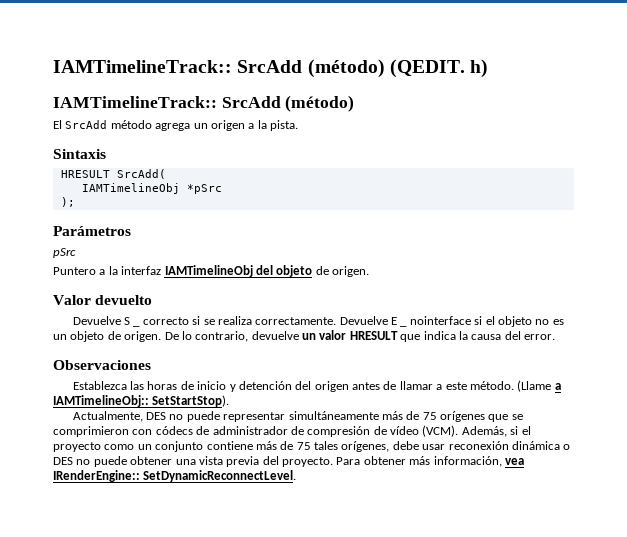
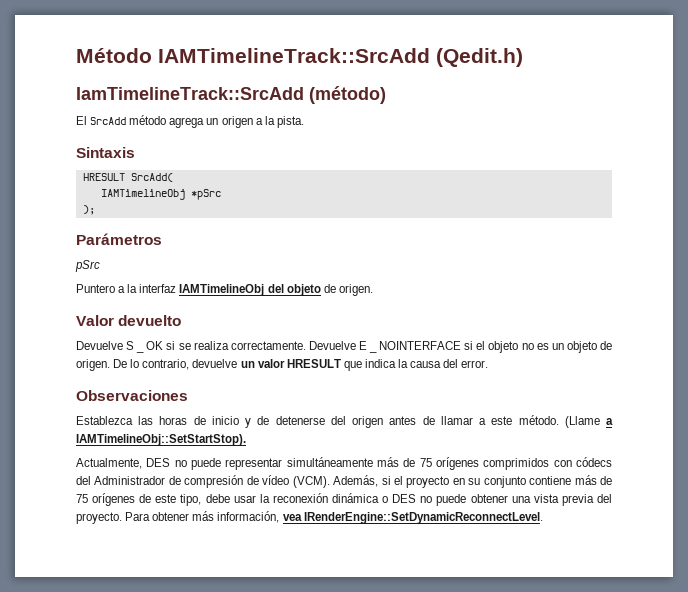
- IAMTimelineTrack:: SrcAdd (método) (QEDIT. h)
- IAMTimelineTrack:: SrcAdd (método)
+ Método IAMTimelineTrack::SrcAdd (Qedit.h)
+ IamTimelineTrack::SrcAdd (método)
- Devuelve S _ correcto si se realiza correctamente.
+ Devuelve S _ OK si se realiza correctamente.
- Devuelve E _ nointerface si el objeto no es un objeto de origen.
+ Devuelve E _ NOINTERFACE si el objeto no es un objeto de origen.
- Establezca las horas de inicio y detención del origen antes de llamar a este método.
+ Establezca las horas de inicio y de detenerse del origen antes de llamar a este método.
- (Llame a IAMTimelineObj:: SetStartStop).
+ (Llame a IAMTimelineObj::SetStartStop).
- Actualmente, DES no puede representar simultáneamente más de 75 orígenes que se comprimieron con códecs de administrador de compresión de vídeo (VCM).
+ Actualmente, DES no puede representar simultáneamente más de 75 orígenes comprimidos con códecs del Administrador de compresión de vídeo (VCM).
- Además, si el proyecto como un conjunto contiene más de 75 tales orígenes, debe usar reconexión dinámica o DES no puede obtener una vista previa del proyecto.
+ Además, si el proyecto en su conjunto contiene más de 75 orígenes de este tipo, debe usar la reconexión dinámica o DES no puede obtener una vista previa del proyecto.
- Para obtener más información, vea IRenderEngine:: SetDynamicReconnectLevel.
+ Para obtener más información, vea IRenderEngine::SetDynamicReconnectLevel.

